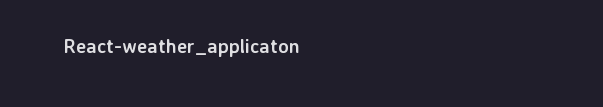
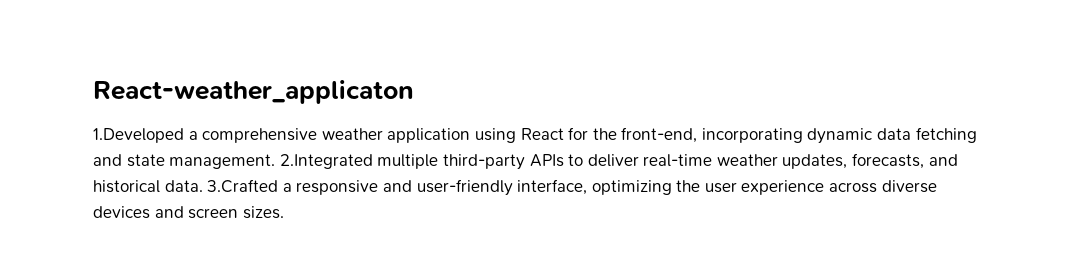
+ 1.Developed a comprehensive weather application using React for the front-end, incorporating dynamic data fetching and state management. 2.Integrated multiple third-party APIs to deliver real-time weather updates, forecasts, and historical data. 3.Crafted a responsive and user-friendly interface, optimizing the user experience across diverse devices and screen sizes.

